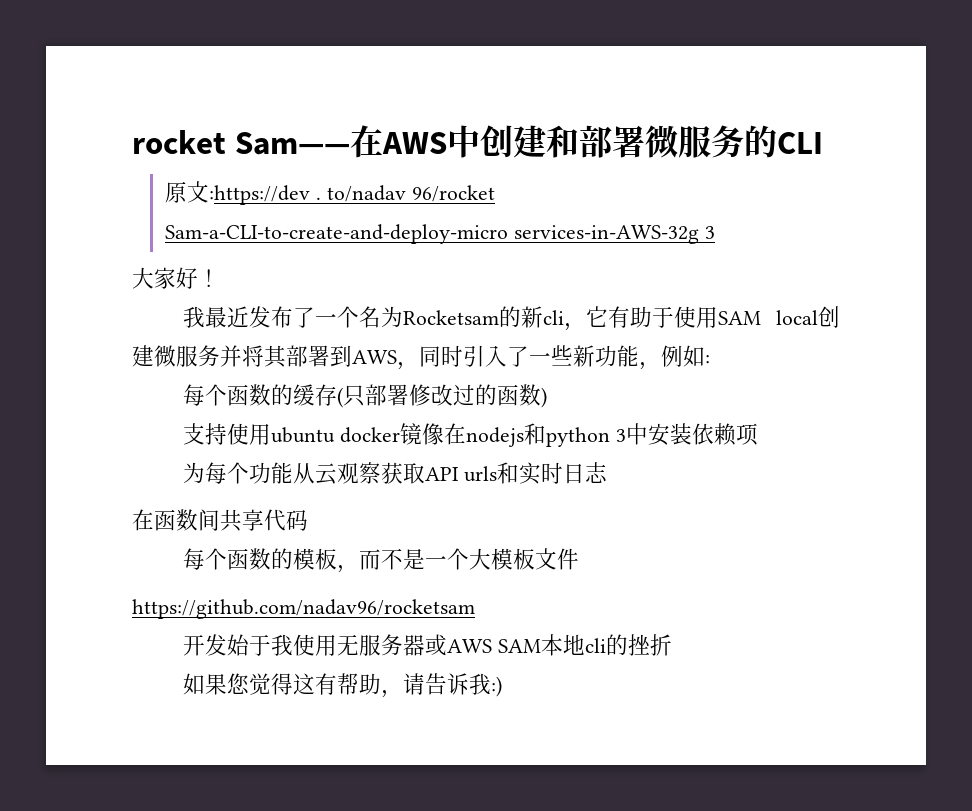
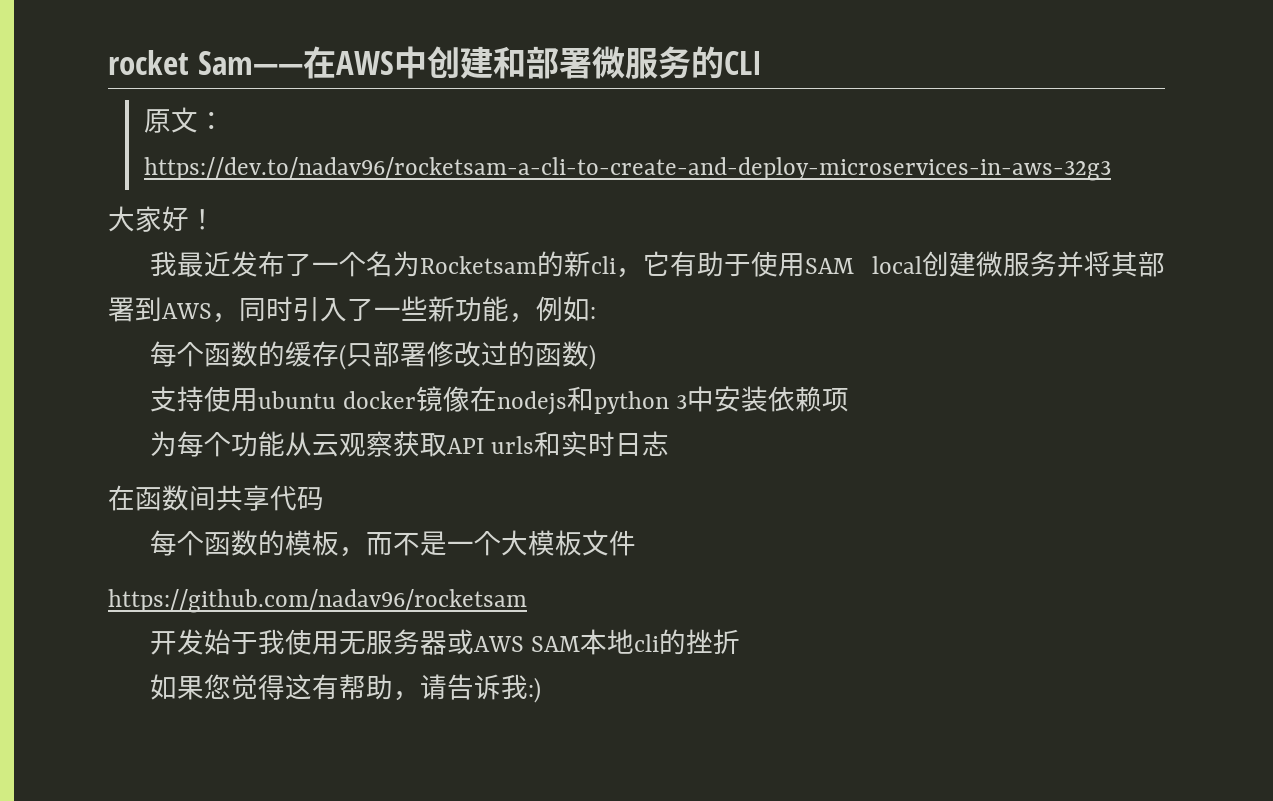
- 原文:https://dev . to/nadav 96/rocket Sam-a-CLI-to-create-and-deploy-micro services-in-AWS-32g 3
+ 原文：https://dev.to/nadav96/rocketsam-a-cli-to-create-and-deploy-microservices-in-aws-32g3

